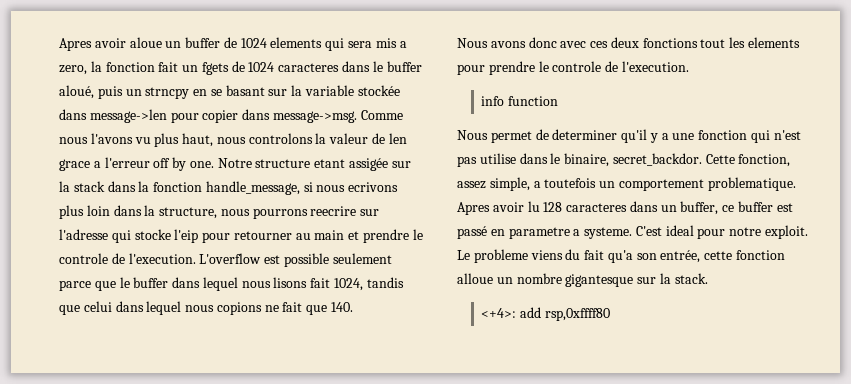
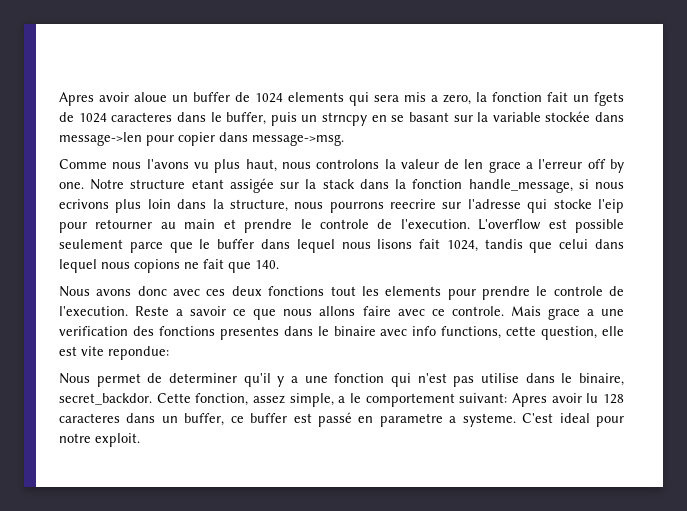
- Apres avoir aloue un buffer de 1024 elements qui sera mis a zero, la fonction fait un fgets de 1024 caracteres dans le buffer aloué, puis un strncpy en se basant sur la variable stockée dans message->len pour copier dans message->msg. Comme nous l'avons vu plus haut, nous controlons la valeur de len grace a l'erreur off by one.
+ Apres avoir aloue un buffer de 1024 elements qui sera mis a zero, la fonction fait un fgets de 1024 caracteres dans le buffer, puis un strncpy en se basant sur la variable stockée dans message->len pour copier dans message->msg.
+ Comme nous l'avons vu plus haut, nous controlons la valeur de len grace a l'erreur off by one.
- Nous avons donc avec ces deux fonctions tout les elements pour prendre le controle de l'execution.
- info function
+ Nous avons donc avec ces deux fonctions tout les elements pour prendre le controle de l'execution. Reste a savoir ce que nous allons faire avec ce controle. Mais grace a une verification des fonctions presentes dans le binaire avec info functions, cette question, elle est vite repondue:
- Cette fonction, assez simple, a toutefois un comportement problematique. Apres avoir lu 128 caracteres dans un buffer, ce buffer est passé en parametre a systeme.
+ Cette fonction, assez simple, a le comportement suivant: Apres avoir lu 128 caracteres dans un buffer, ce buffer est passé en parametre a systeme.
- Le probleme viens du fait qu'a son entrée, cette fonction alloue un nombre gigantesque sur la stack.
- <+4>: add rsp,0xffff80

